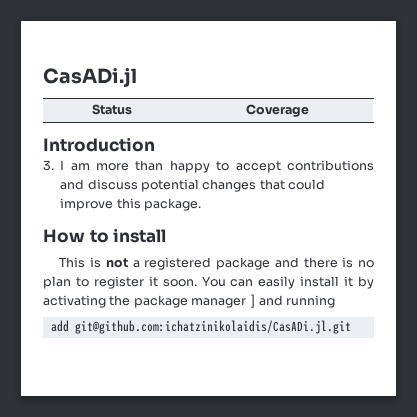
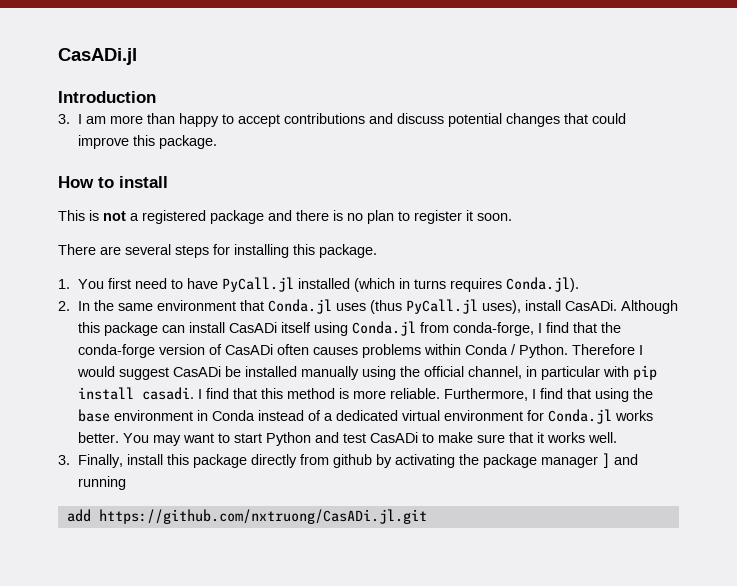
- Status | Coverage
- This is not a registered package and there is no plan to register it soon. You can easily install it by activating the package manager ] and running
+ This is not a registered package and there is no plan to register it soon.
+ There are several steps for installing this package.
+ 1. You first need to have PyCall.jl installed (which in turns requires Conda.jl).
+ 2. In the same environment that Conda.jl uses (thus PyCall.jl uses), install CasADi. Although this package can install CasADi itself using Conda.jl from conda-forge, I find that the conda-forge version of CasADi often causes problems within Conda / Python. Therefore I would suggest CasADi be installed manually using the official channel, in particular with pip install casadi. I find that this method is more reliable. Furthermore, I find that using the base environment in Conda instead of a dedicated virtual environment for Conda.jl works better. You may want to start Python and test CasADi to make sure that it works well.
+ 3. Finally, install this package directly from github by activating the package manager ] and running
- add git@github.com:ichatzinikolaidis/CasADi.jl.git
+ add https://github.com/nxtruong/CasADi.jl.git

